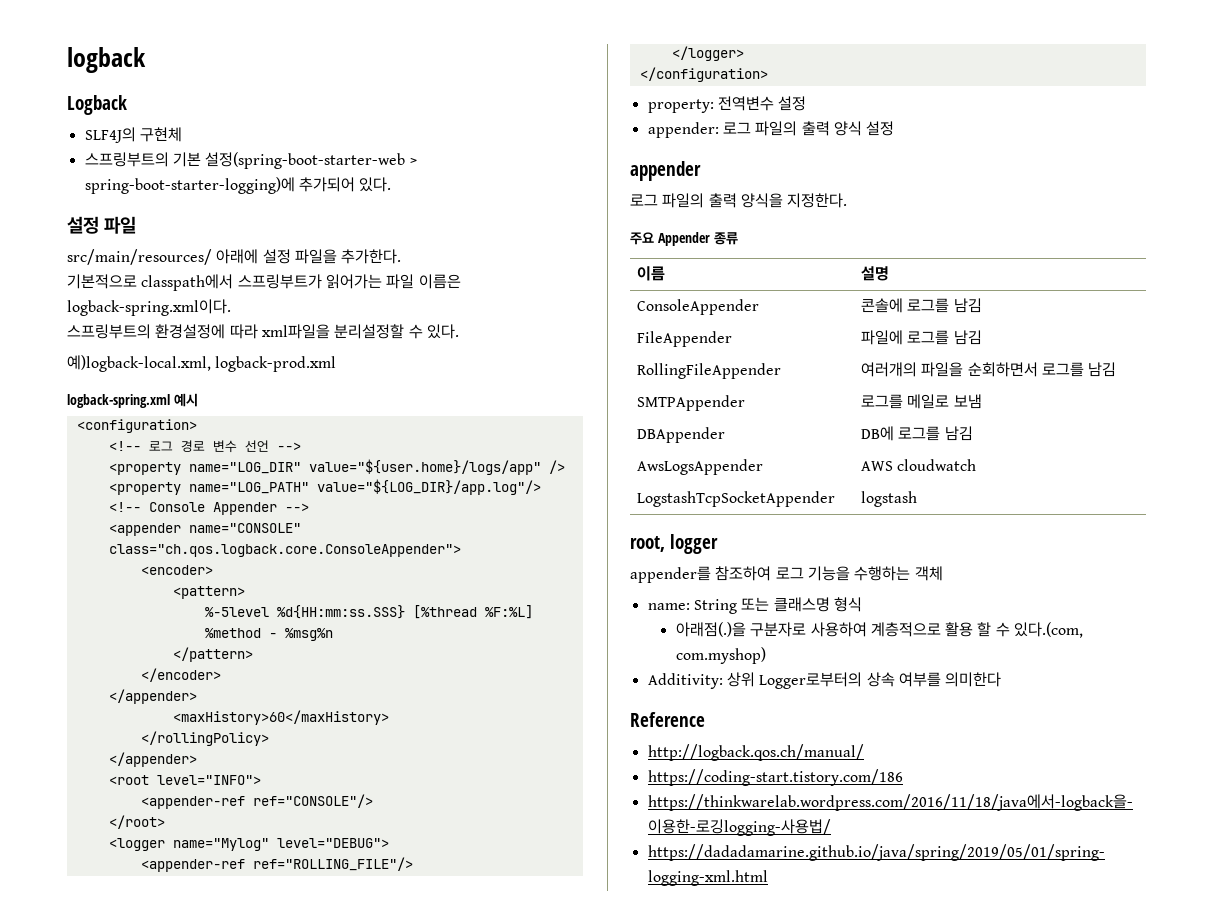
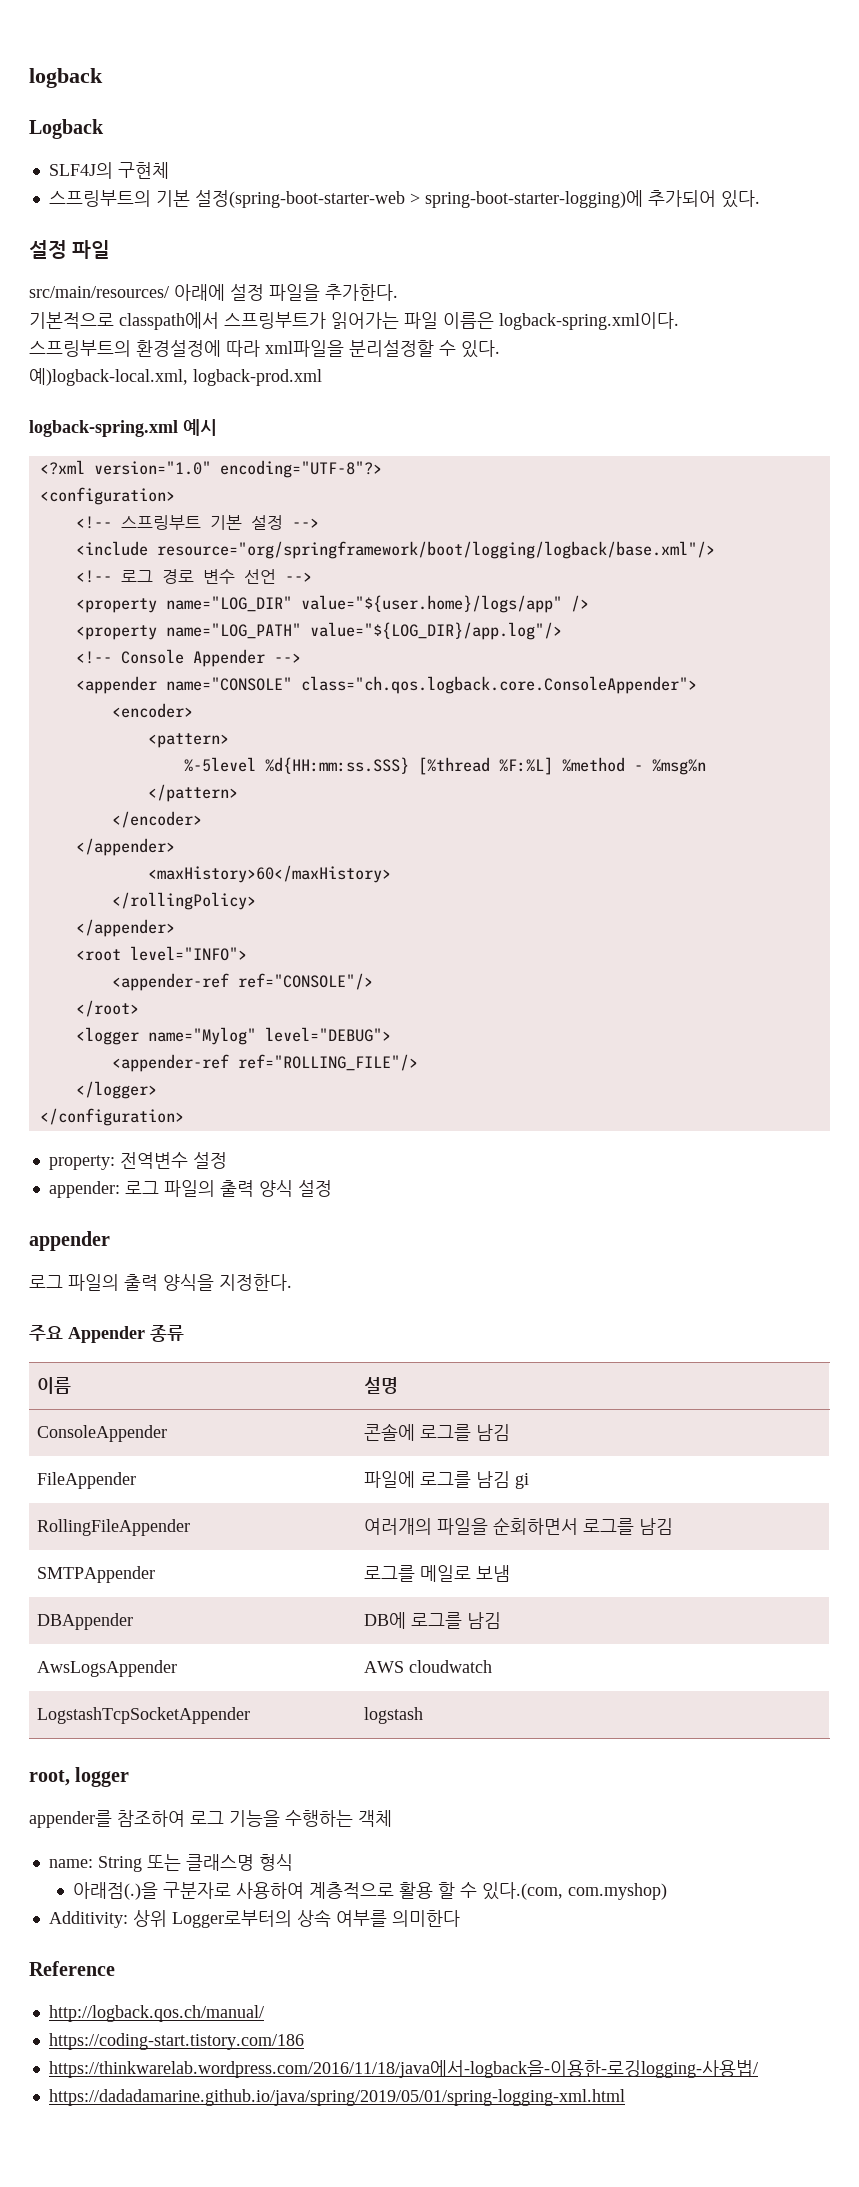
+ <?xml version="1.0" encoding="UTF-8"?>
  <configuration>
+ <!-- 스프링부트 기본 설정 -->
+ <include resource="org/springframework/boot/logging/logback/base.xml"/>
- FileAppender | 파일에 로그를 남김
+ FileAppender | 파일에 로그를 남김 gi

